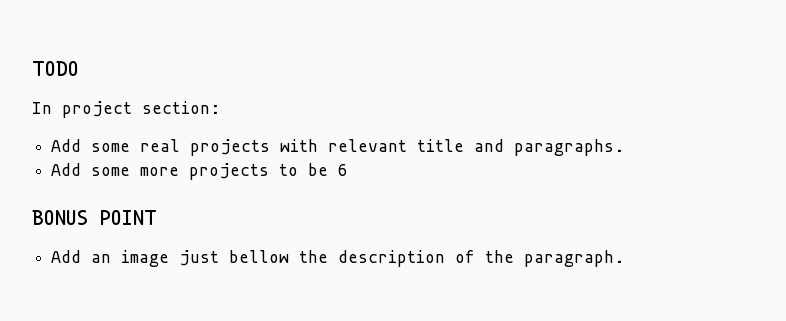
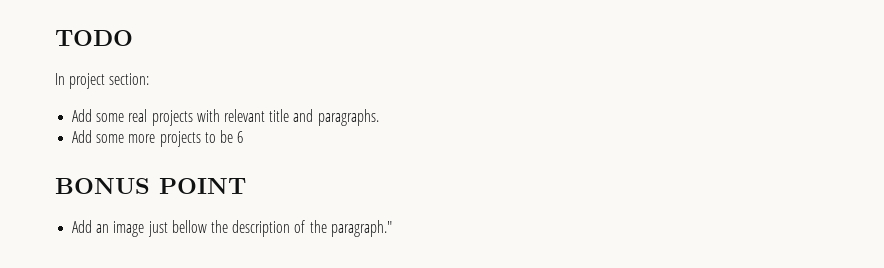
- Add an image just bellow the description of the paragraph.
+ Add an image just bellow the description of the paragraph."

